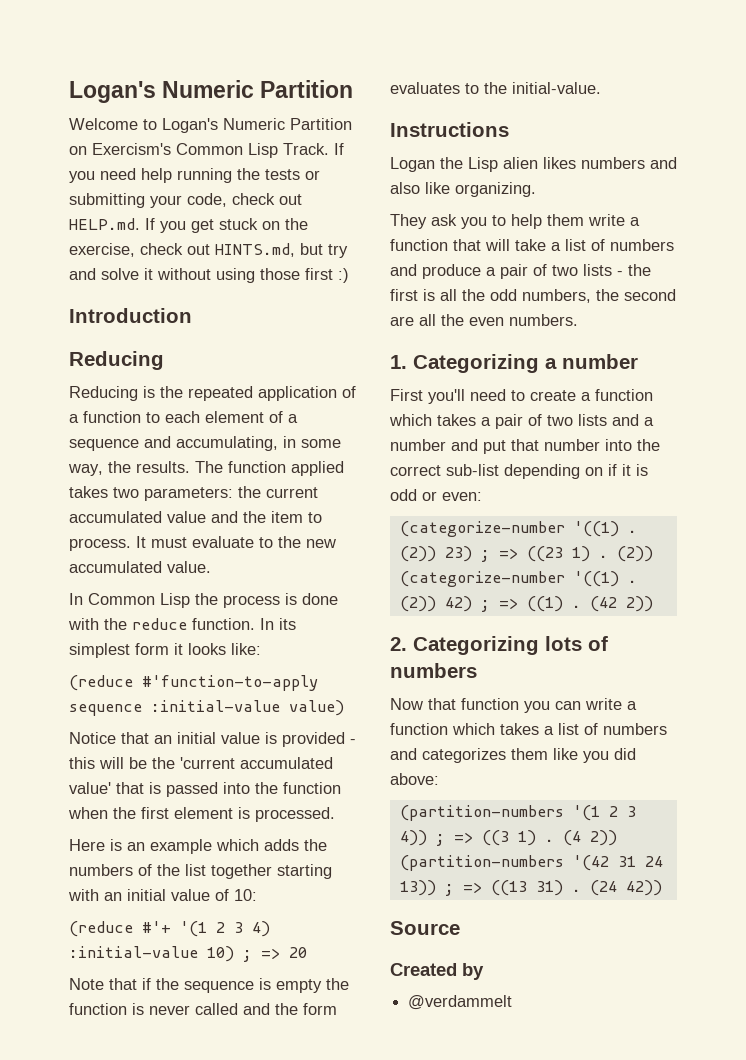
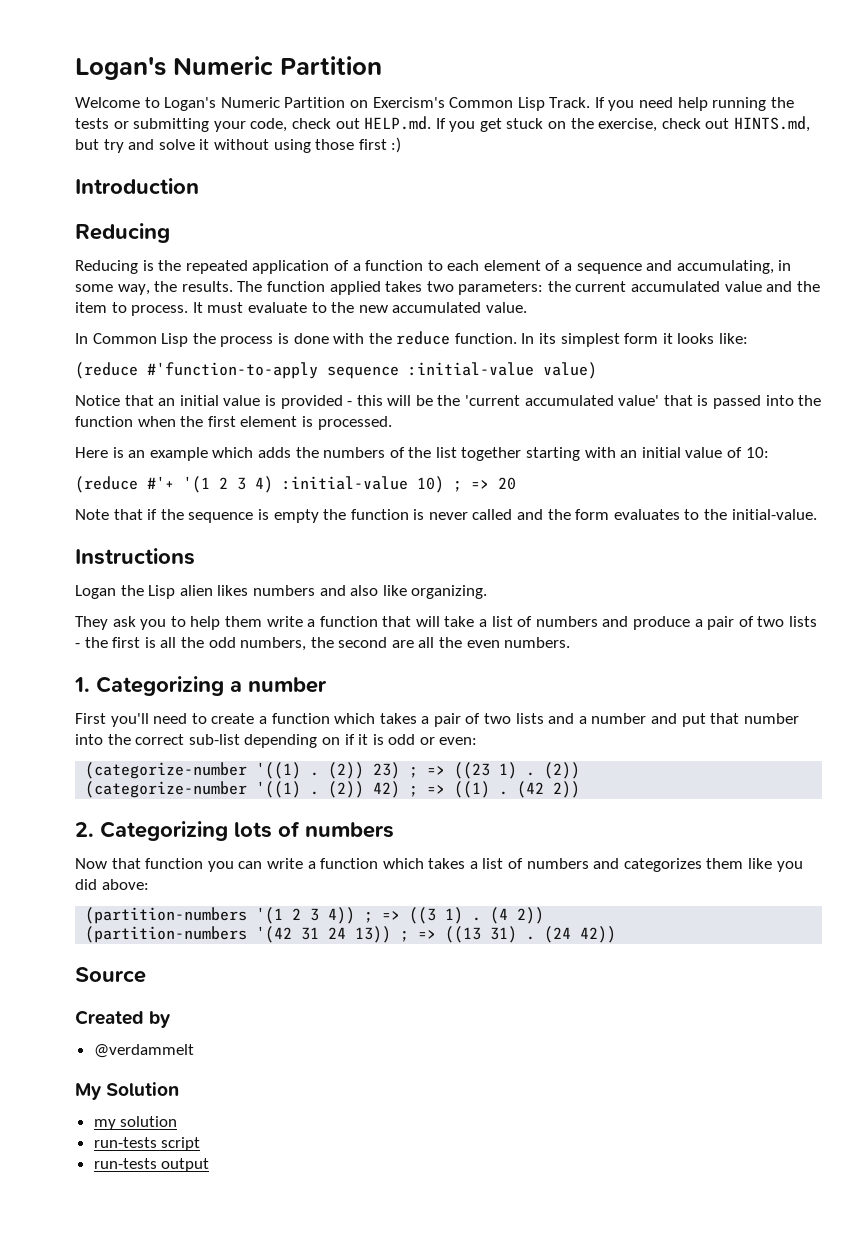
+ My Solution
+ my solution
+ run-tests script
+ run-tests output

